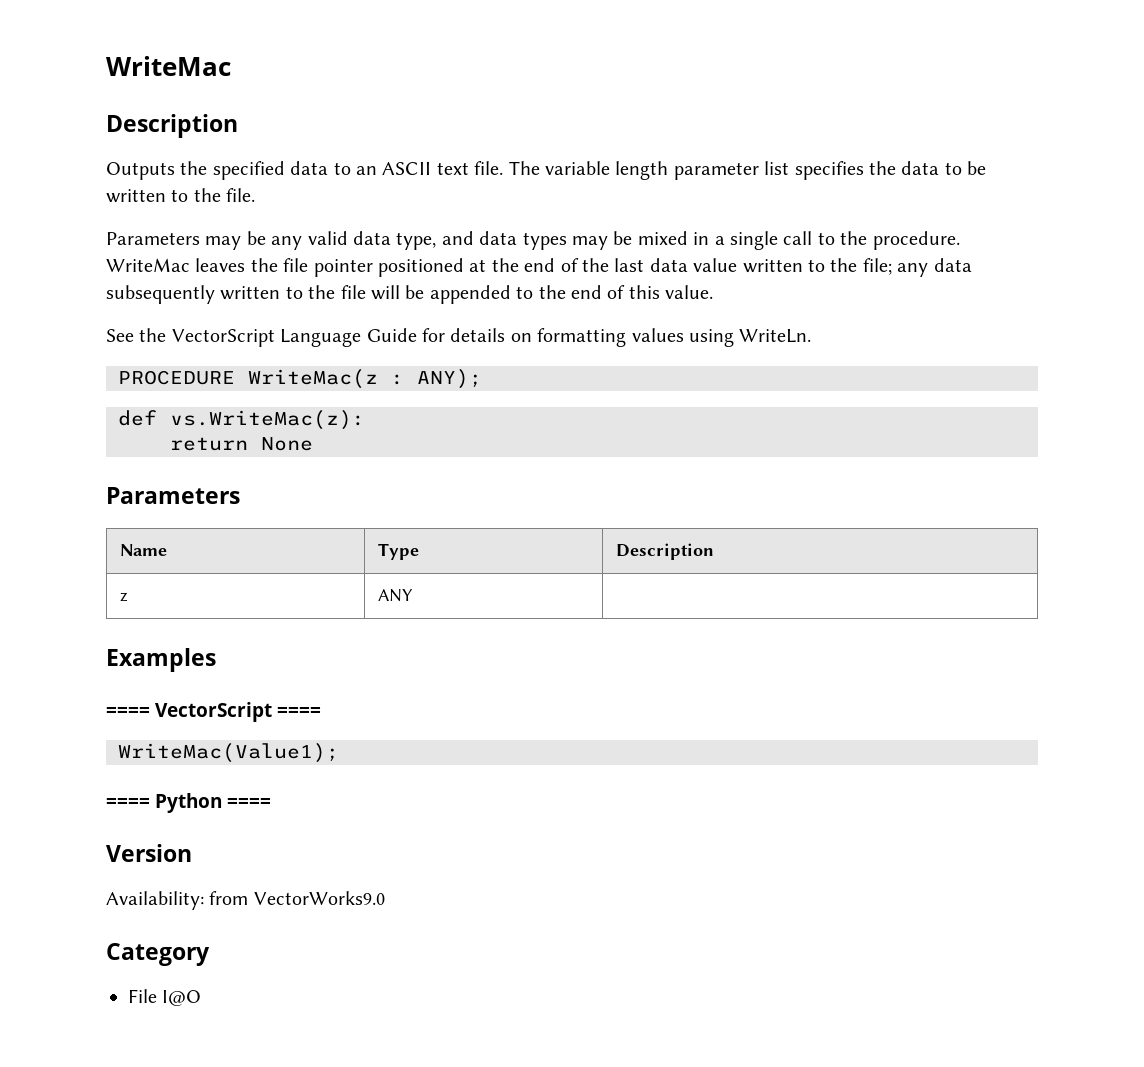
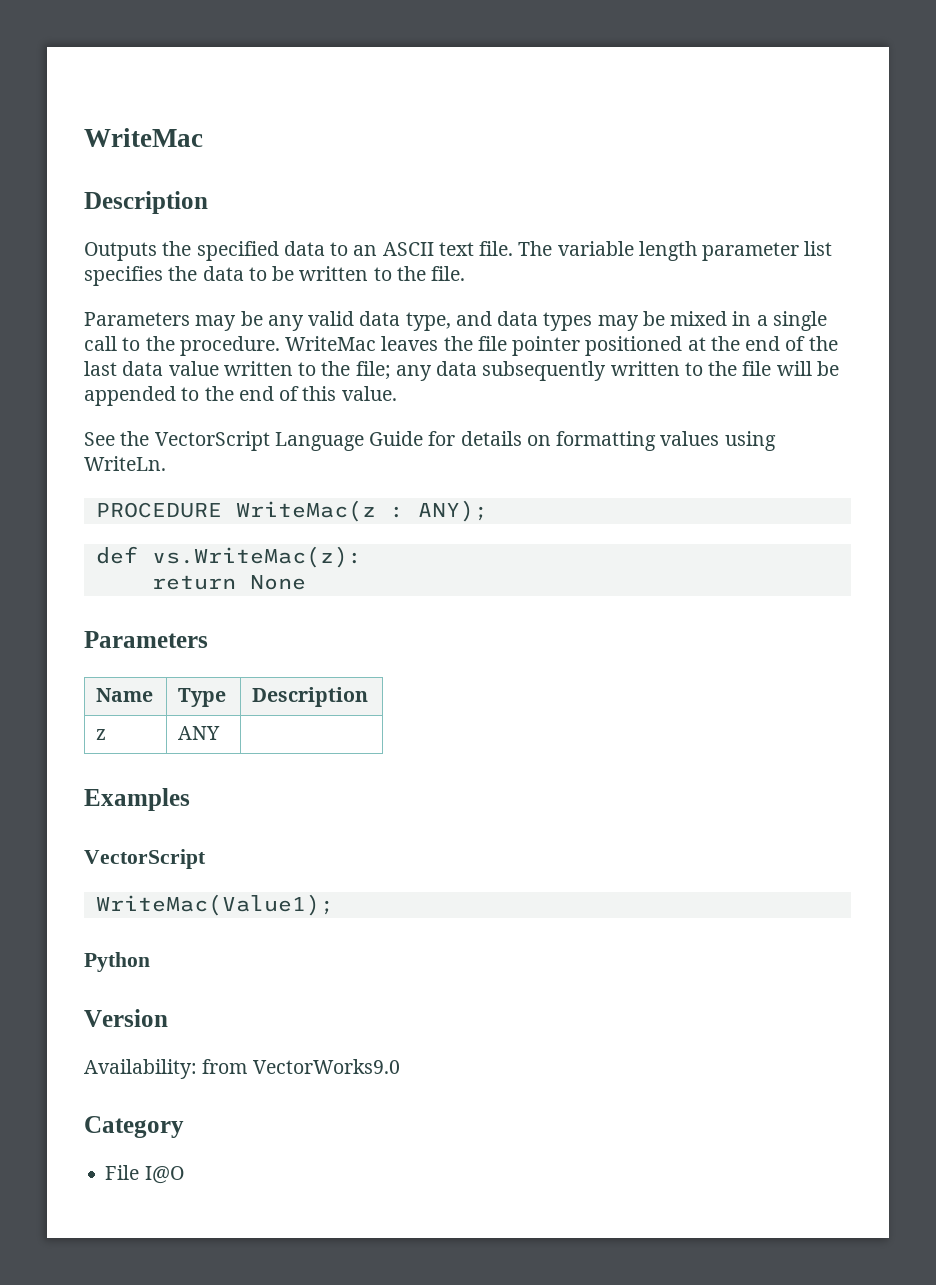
  Examples
- ==== VectorScript ====
+ VectorScript
- ==== Python ====
+ Python

